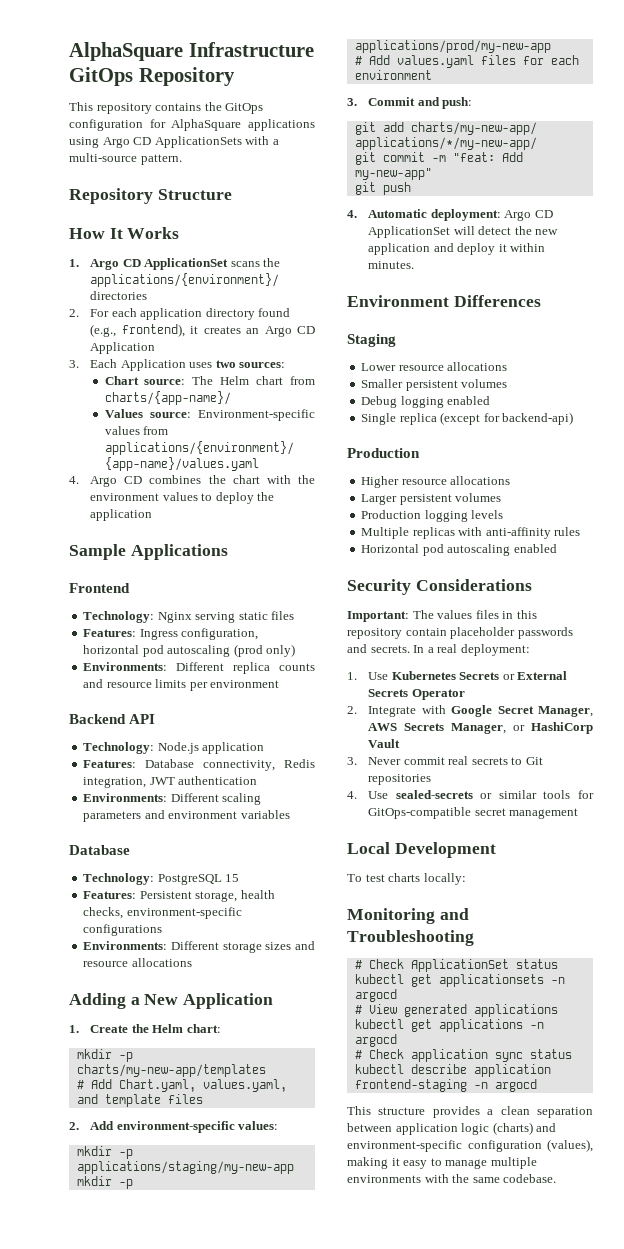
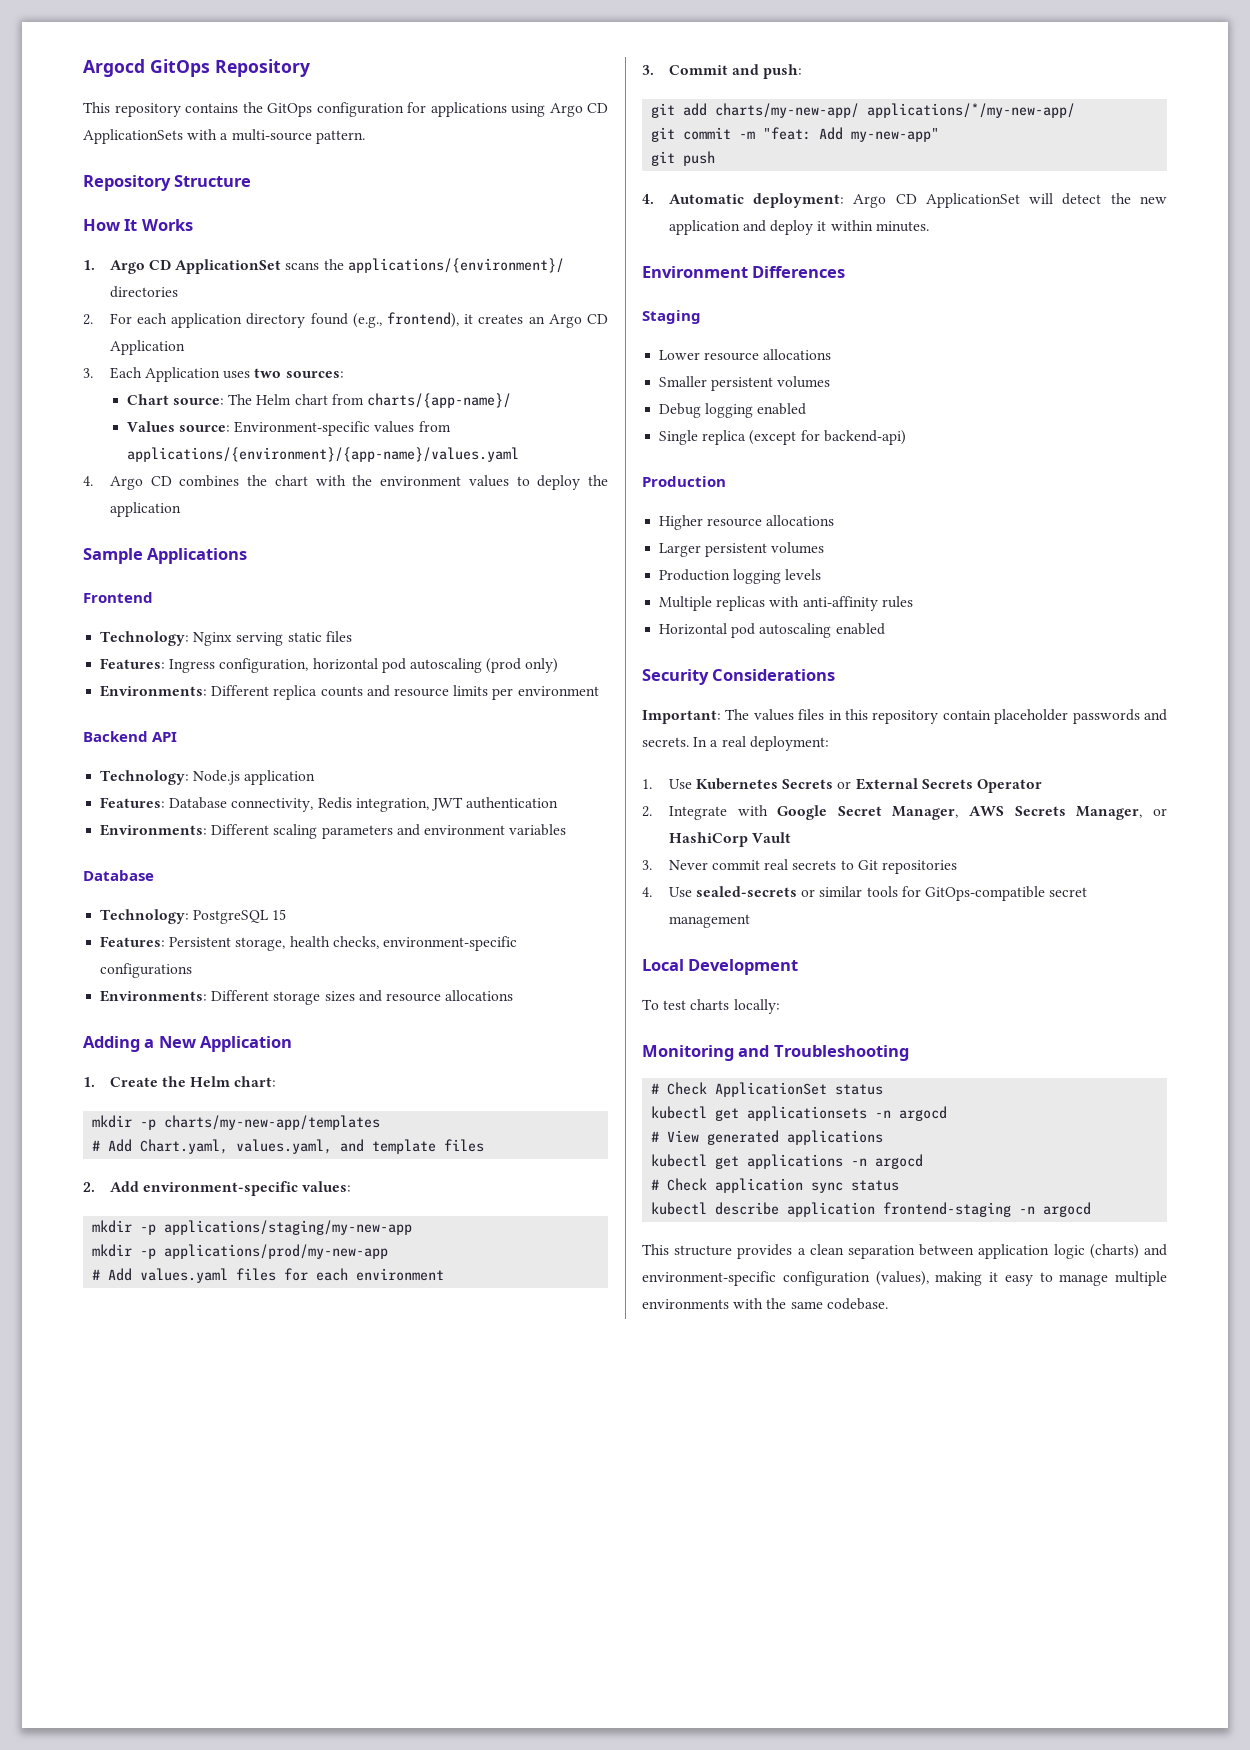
- AlphaSquare Infrastructure GitOps Repository
+ Argocd GitOps Repository
- This repository contains the GitOps configuration for AlphaSquare applications using Argo CD ApplicationSets with a multi-source pattern.
+ This repository contains the GitOps configuration for applications using Argo CD ApplicationSets with a multi-source pattern.

